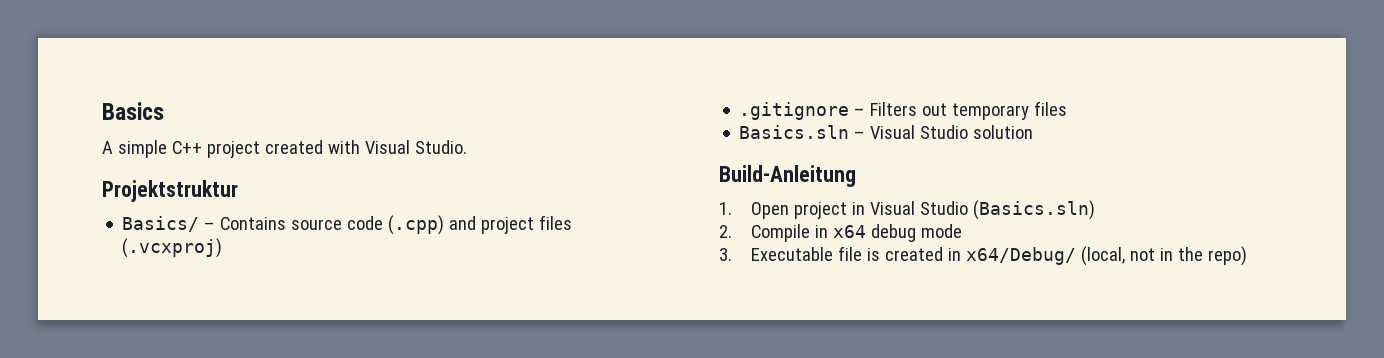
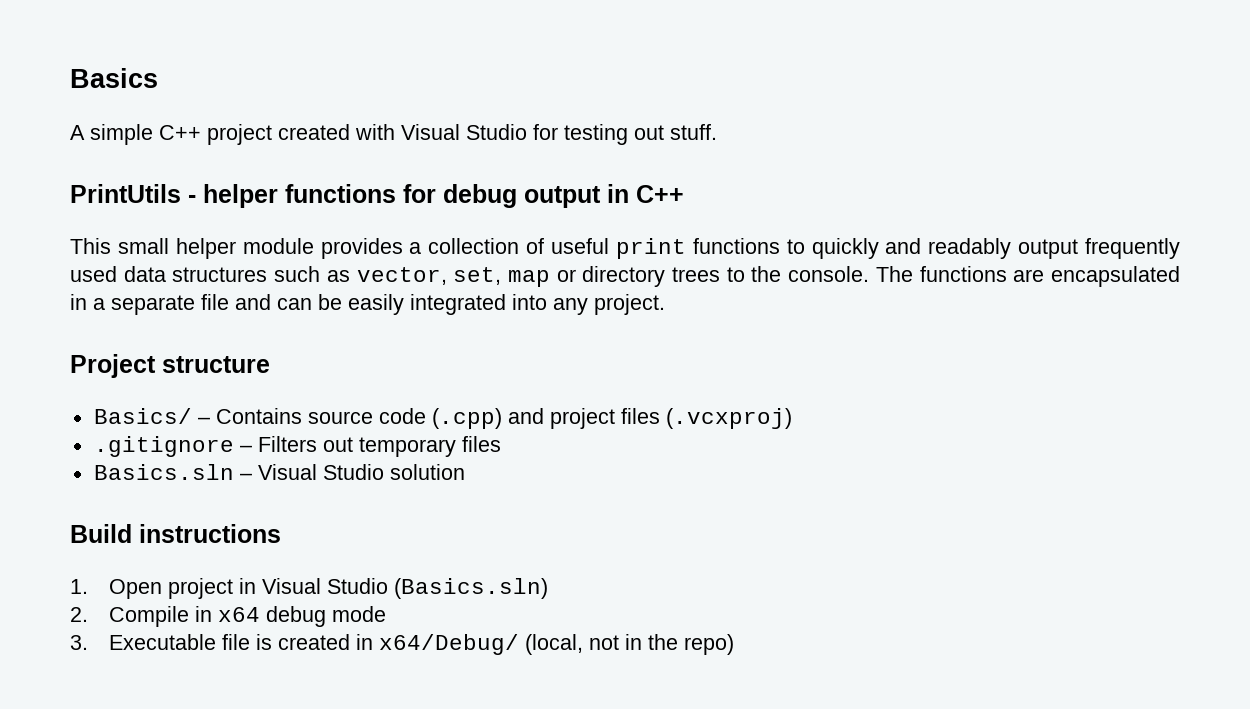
- A simple C++ project created with Visual Studio.
- Projektstruktur
+ A simple C++ project created with Visual Studio for testing out stuff.
+ PrintUtils - helper functions for debug output in C++
+ This small helper module provides a collection of useful print functions to quickly and readably output frequently used data structures such as vector, set, map or directory trees to the console. The functions are encapsulated in a separate file and can be easily integrated into any project.
+ Project structure
- Build-Anleitung
+ Build instructions

